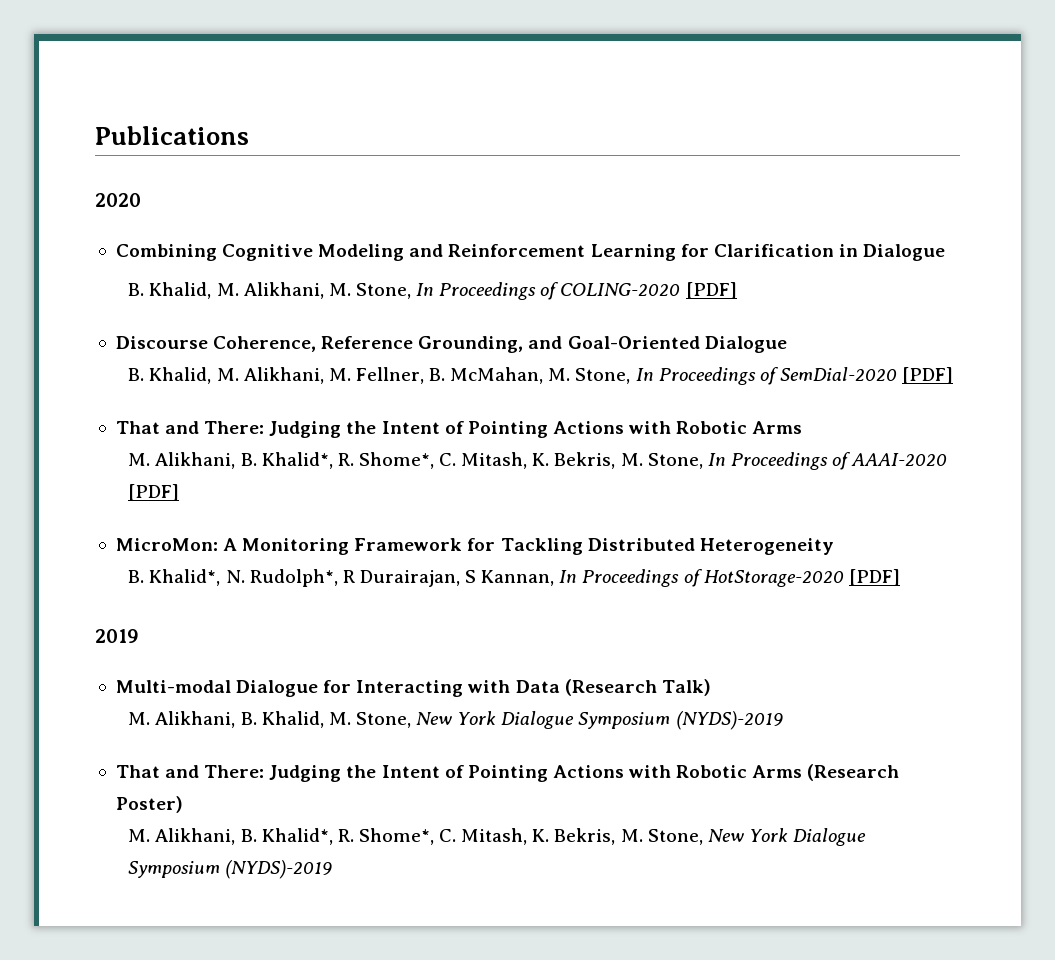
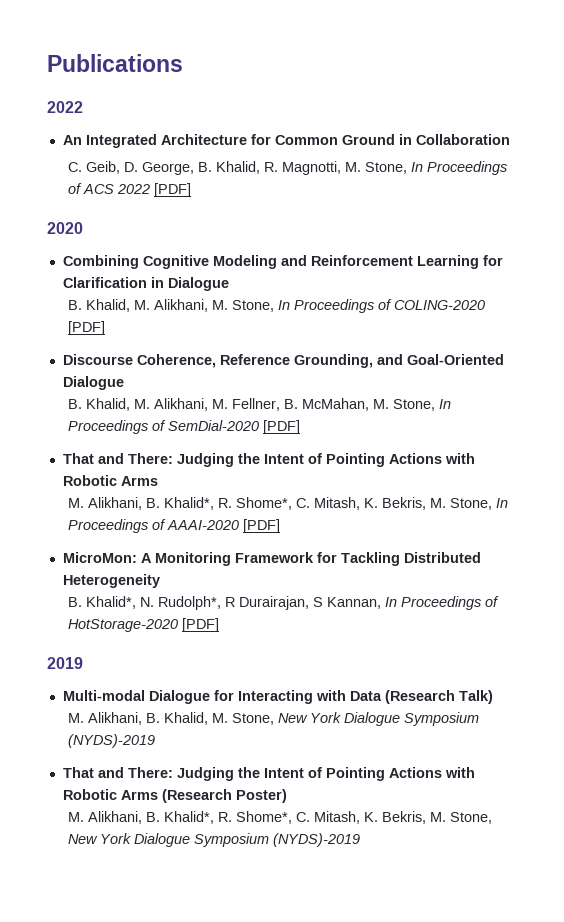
  Publications
+ 2022
+ An Integrated Architecture for Common Ground in Collaboration
+ C. Geib, D. George, B. Khalid, R. Magnotti, M. Stone, In Proceedings of ACS 2022 [PDF]

